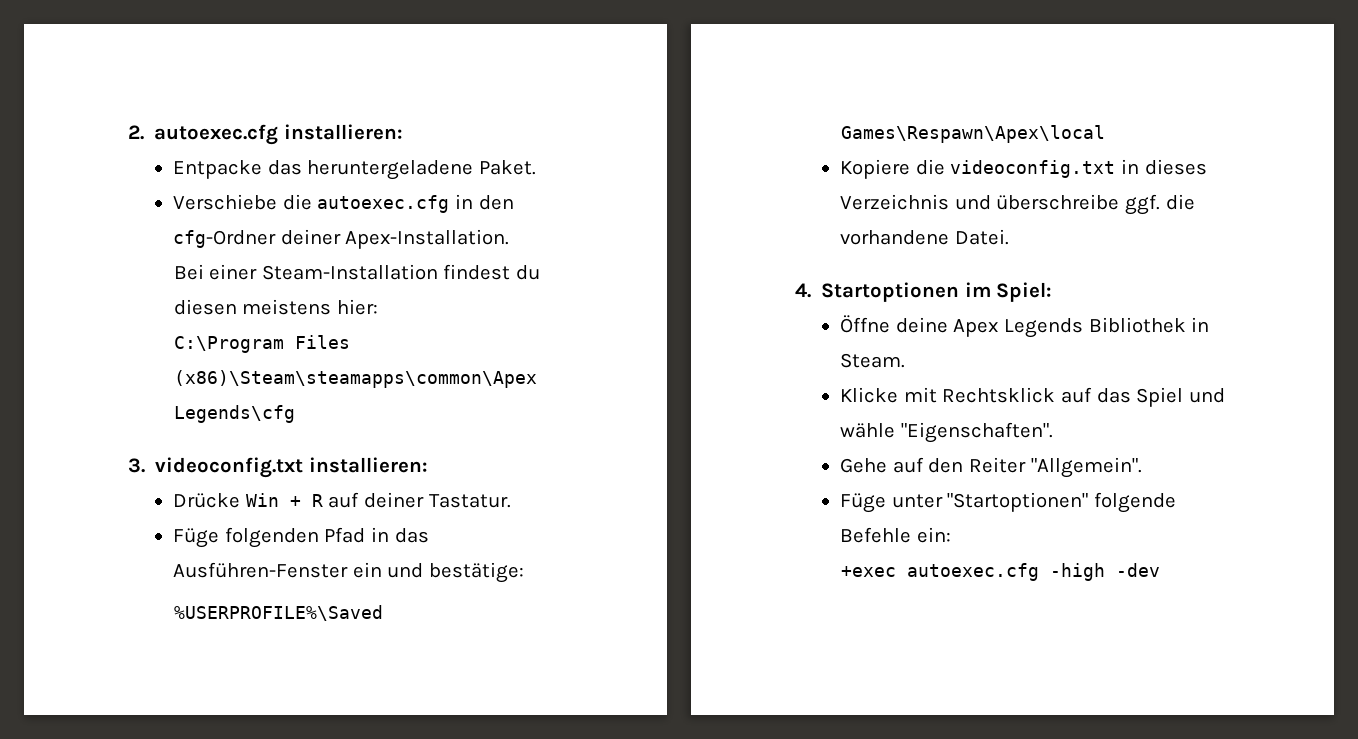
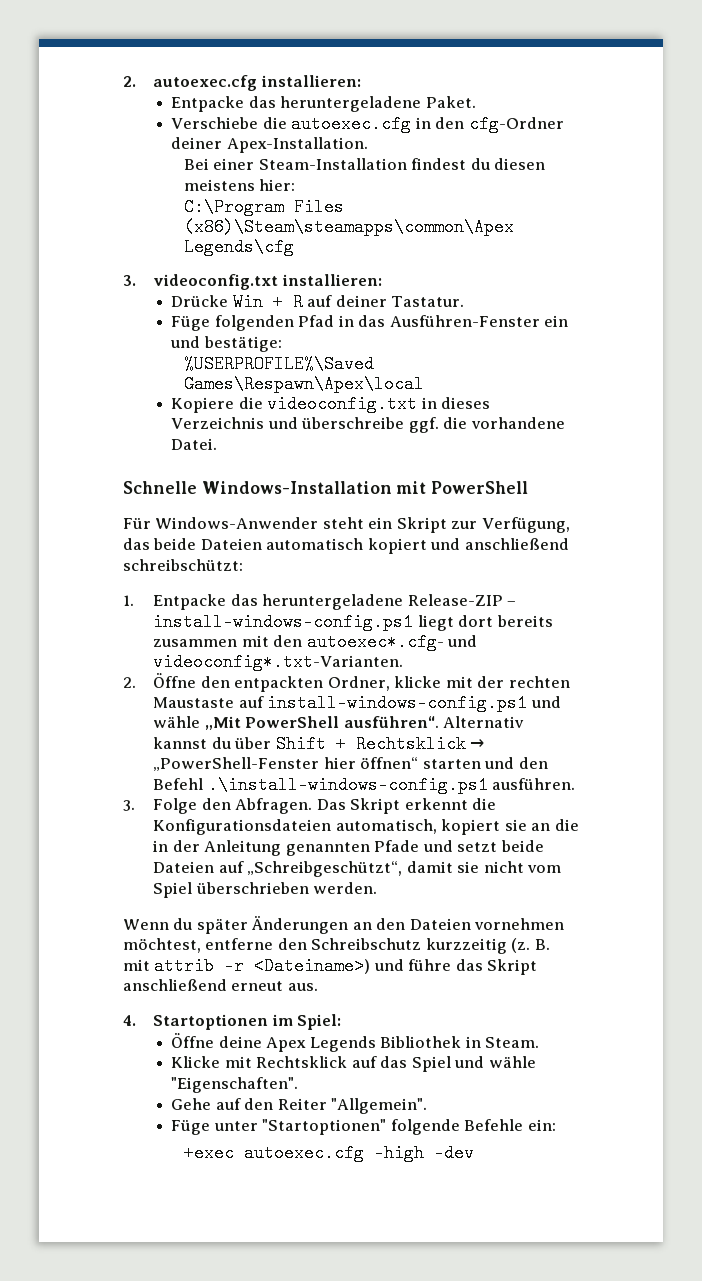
+ Schnelle Windows-Installation mit PowerShell
+ Für Windows-Anwender steht ein Skript zur Verfügung, das beide Dateien automatisch kopiert und anschließend schreibschützt:
+ 1. Entpacke das heruntergeladene Release-ZIP – install-windows-config.ps1 liegt dort bereits zusammen mit den autoexec*.cfg- und videoconfig*.txt-Varianten.
+ 2. Öffne den entpackten Ordner, klicke mit der rechten Maustaste auf install-windows-config.ps1 und wähle „Mit PowerShell ausführen“. Alternativ kannst du über Shift + Rechtsklick → „PowerShell-Fenster hier öffnen“ starten und den Befehl .\install-windows-config.ps1 ausführen.
+ 3. Folge den Abfragen. Das Skript erkennt die Konfigurationsdateien automatisch, kopiert sie an die in der Anleitung genannten Pfade und setzt beide Dateien auf „Schreibgeschützt“, damit sie nicht vom Spiel überschrieben werden.
+ Wenn du später Änderungen an den Dateien vornehmen möchtest, entferne den Schreibschutz kurzzeitig (z. B. mit attrib -r <Dateiname>) und führe das Skript anschließend erneut aus.

